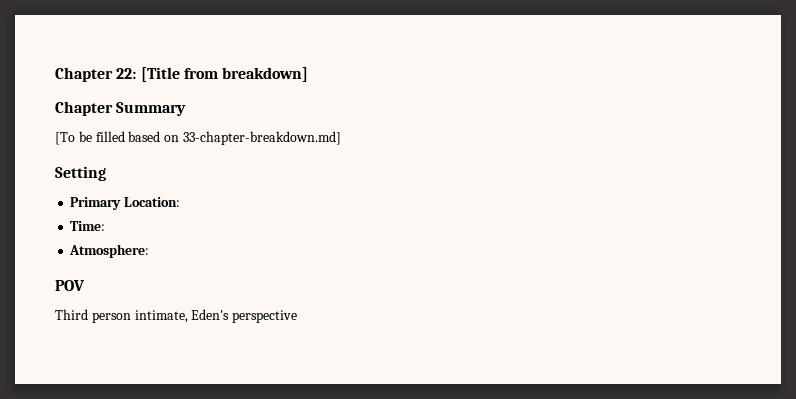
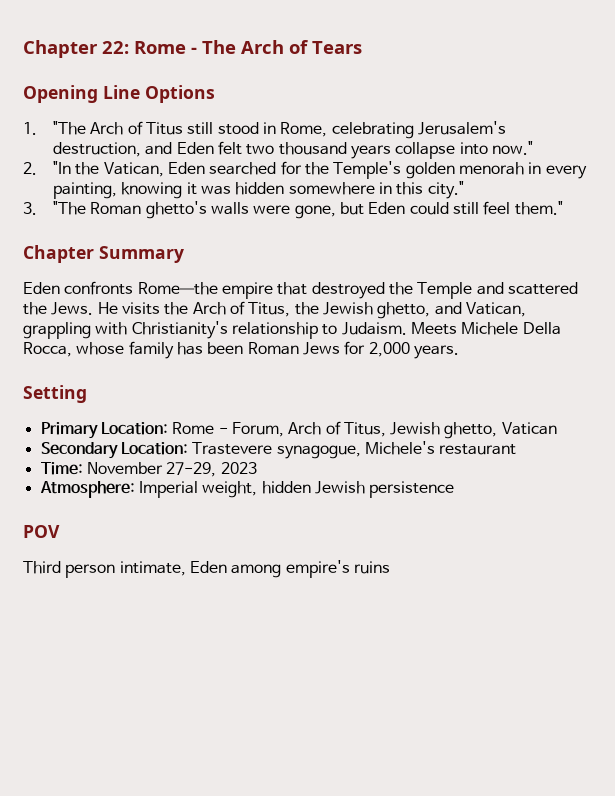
- Chapter 22: [Title from breakdown]
+ Chapter 22: Rome - The Arch of Tears
+ Opening Line Options
+ 1. "The Arch of Titus still stood in Rome, celebrating Jerusalem's destruction, and Eden felt two thousand years collapse into now."
+ 2. "In the Vatican, Eden searched for the Temple's golden menorah in every painting, knowing it was hidden somewhere in this city."
+ 3. "The Roman ghetto's walls were gone, but Eden could still feel them."
  Chapter Summary
- [To be filled based on 33-chapter-breakdown.md]
+ Eden confronts Rome—the empire that destroyed the Temple and scattered the Jews. He visits the Arch of Titus, the Jewish ghetto, and Vatican, grappling with Christianity's relationship to Judaism. Meets Michele Della Rocca, whose family has been Roman Jews for 2,000 years.
  Setting
- Primary Location:
- Time:
- Atmosphere:
+ Primary Location: Rome - Forum, Arch of Titus, Jewish ghetto, Vatican
+ Secondary Location: Trastevere synagogue, Michele's restaurant
+ Time: November 27-29, 2023
+ Atmosphere: Imperial weight, hidden Jewish persistence
- Third person intimate, Eden's perspective
+ Third person intimate, Eden among empire's ruins

